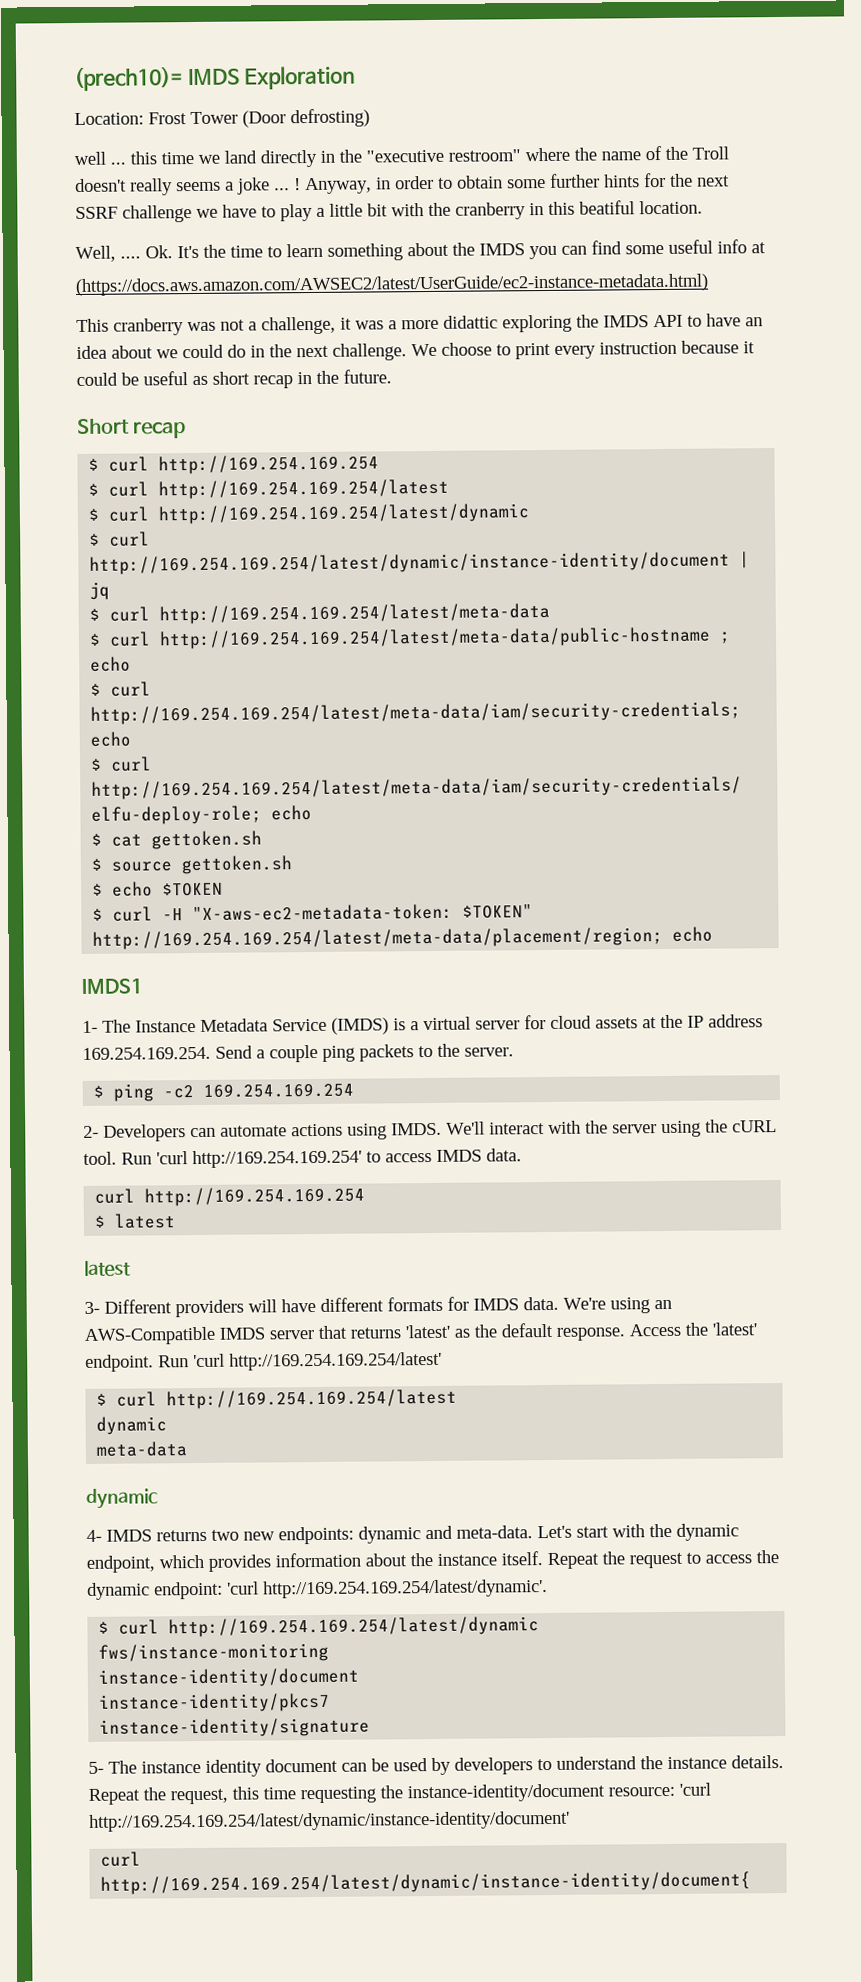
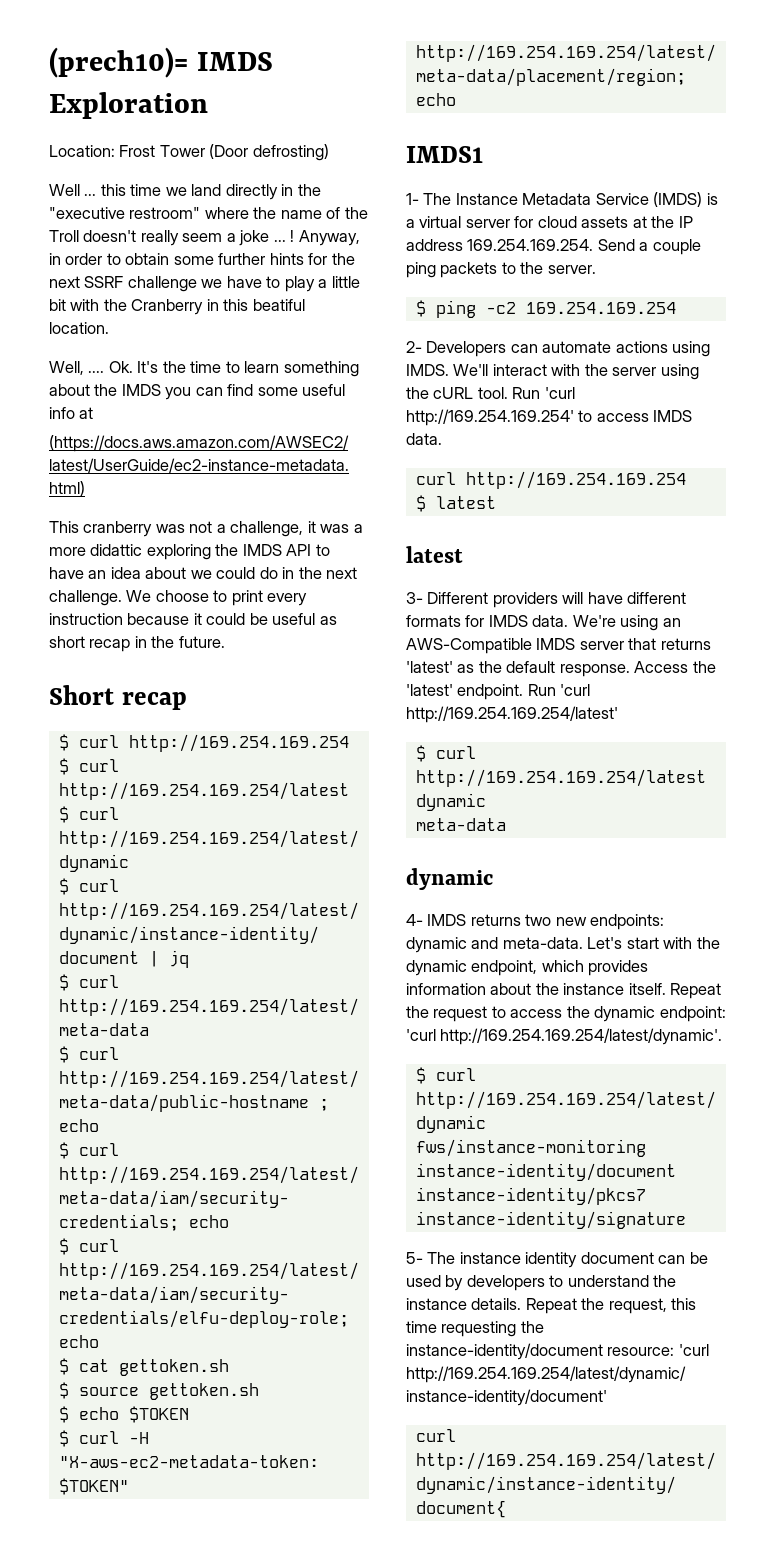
- well ... this time we land directly in the "executive restroom" where the name of the Troll doesn't really seems a joke ...
+ Well ... this time we land directly in the "executive restroom" where the name of the Troll doesn't really seem a joke ...
- Anyway, in order to obtain some further hints for the next SSRF challenge we have to play a little bit with the cranberry in this beatiful location.
+ Anyway, in order to obtain some further hints for the next SSRF challenge we have to play a little bit with the Cranberry in this beatiful location.

